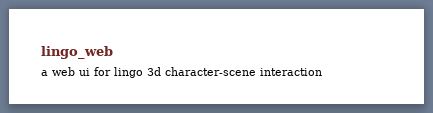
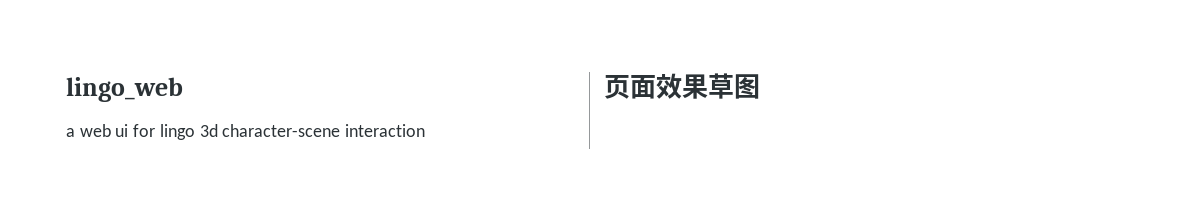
+ 页面效果草图

